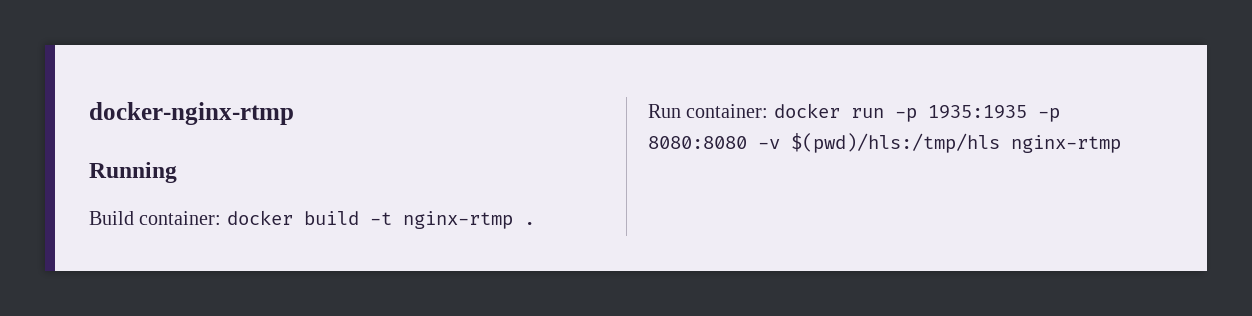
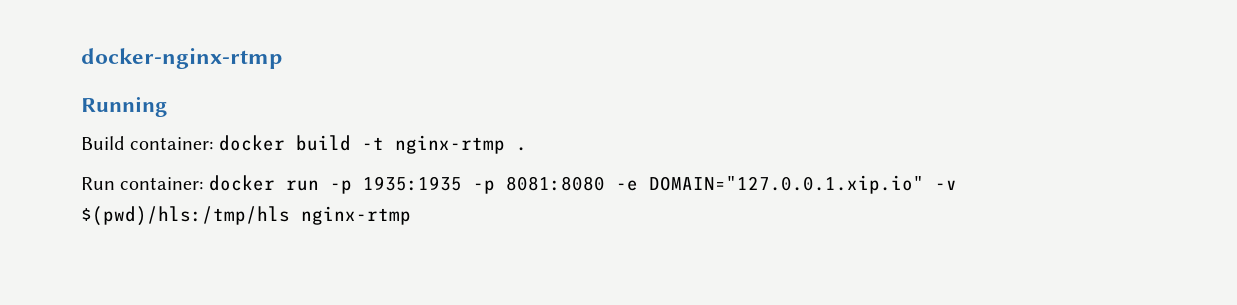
- Run container: docker run -p 1935:1935 -p 8080:8080 -v $(pwd)/hls:/tmp/hls nginx-rtmp
+ Run container: docker run -p 1935:1935 -p 8081:8080 -e DOMAIN="127.0.0.1.xip.io" -v $(pwd)/hls:/tmp/hls nginx-rtmp

